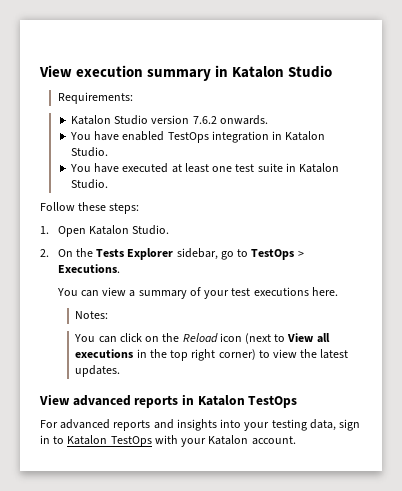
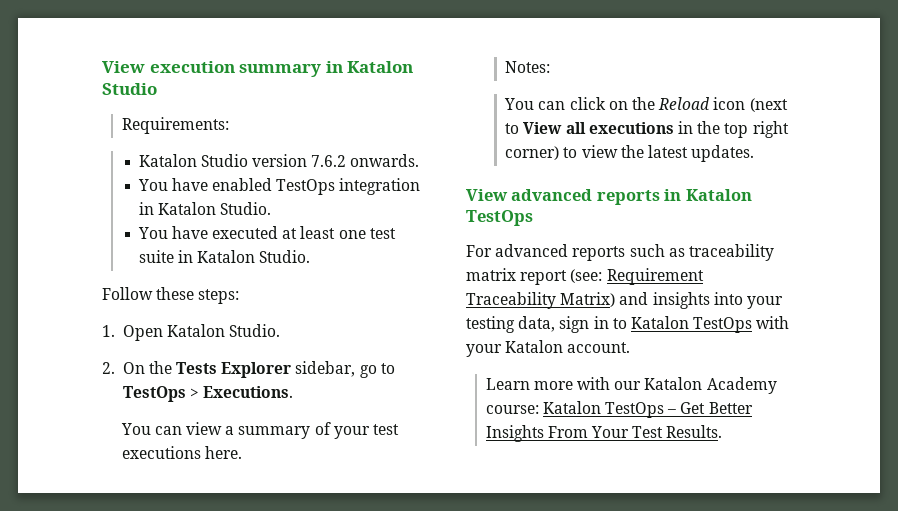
- For advanced reports and insights into your testing data, sign in to Katalon TestOps with your Katalon account.
+ For advanced reports such as traceability matrix report (see: Requirement Traceability Matrix) and insights into your testing data, sign in to Katalon TestOps with your Katalon account.
+ Learn more with our Katalon Academy course: Katalon TestOps – Get Better Insights From Your Test Results.

